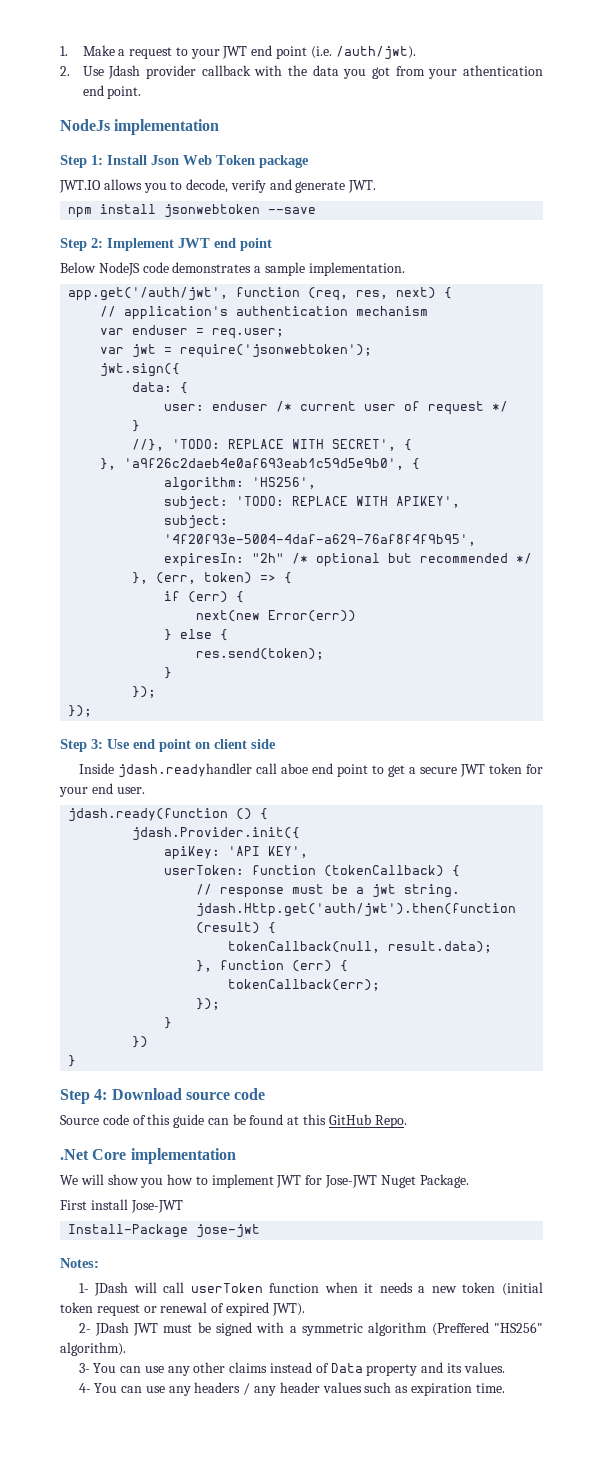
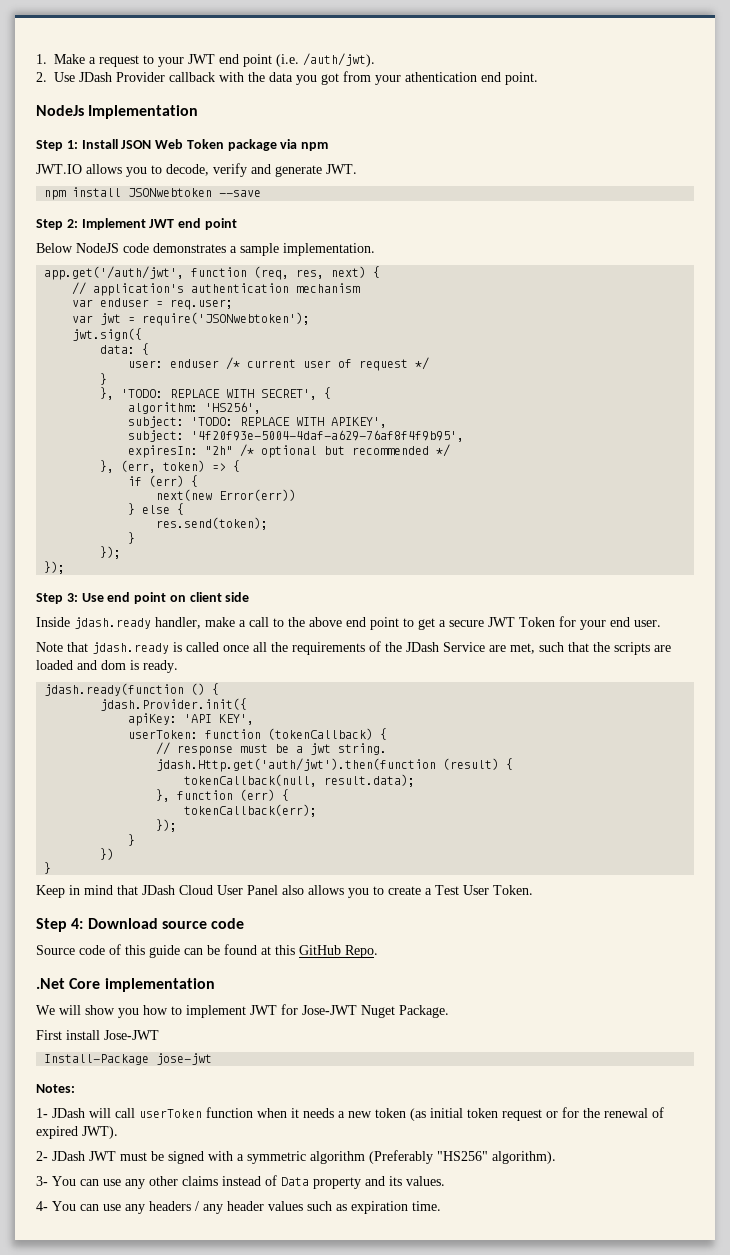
- 2. Use Jdash provider callback with the data you got from your athentication end point.
+ 2. Use JDash Provider callback with the data you got from your athentication end point.
- NodeJs implementation
+ NodeJs Implementation
- Step 1: Install Json Web Token package
+ Step 1: Install JSON Web Token package via npm
- npm install jsonwebtoken --save
+ npm install JSONwebtoken --save
- var jwt = require('jsonwebtoken');
+ var jwt = require('JSONwebtoken');
- //}, 'TODO: REPLACE WITH SECRET', {
+ }, 'TODO: REPLACE WITH SECRET', {
- }, 'a9f26c2daeb4e0af693eab1c59d5e9b0', {
- Inside jdash.readyhandler call aboe end point to get a secure JWT token for your end user.
+ Inside jdash.ready handler, make a call to the above end point to get a secure JWT Token for your end user.
+ Note that jdash.ready is called once all the requirements of the JDash Service are met, such that the scripts are loaded and dom is ready.
+ Keep in mind that JDash Cloud User Panel also allows you to create a Test User Token.
- 1- JDash will call userToken function when it needs a new token (initial token request or renewal of expired JWT).
+ 1- JDash will call userToken function when it needs a new token (as initial token request or for the renewal of expired JWT).
- 2- JDash JWT must be signed with a symmetric algorithm (Preffered "HS256" algorithm).
+ 2- JDash JWT must be signed with a symmetric algorithm (Preferably "HS256" algorithm).

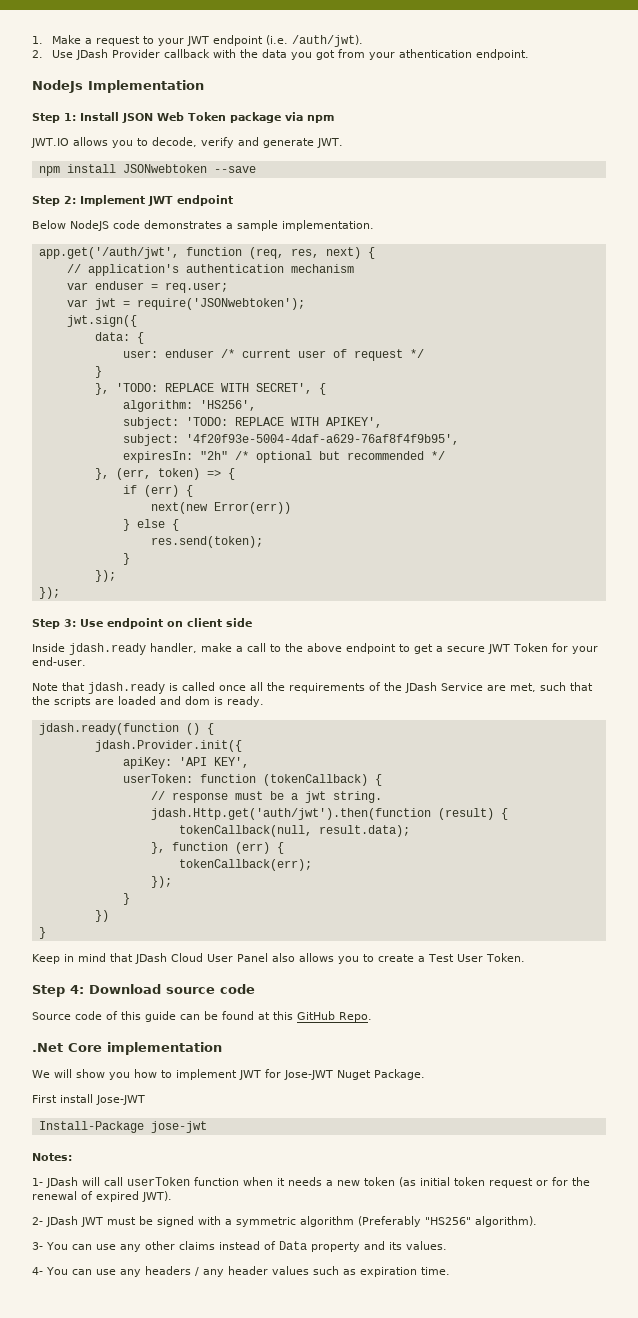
- 1. Make a request to your JWT end point (i.e. /auth/jwt).
+ 1. Make a request to your JWT endpoint (i.e. /auth/jwt).
- 2. Use JDash Provider callback with the data you got from your athentication end point.
+ 2. Use JDash Provider callback with the data you got from your athentication endpoint.
- Step 2: Implement JWT end point
+ Step 2: Implement JWT endpoint
- Step 3: Use end point on client side
+ Step 3: Use endpoint on client side
- Inside jdash.ready handler, make a call to the above end point to get a secure JWT Token for your end user.
+ Inside jdash.ready handler, make a call to the above endpoint to get a secure JWT Token for your end-user.

